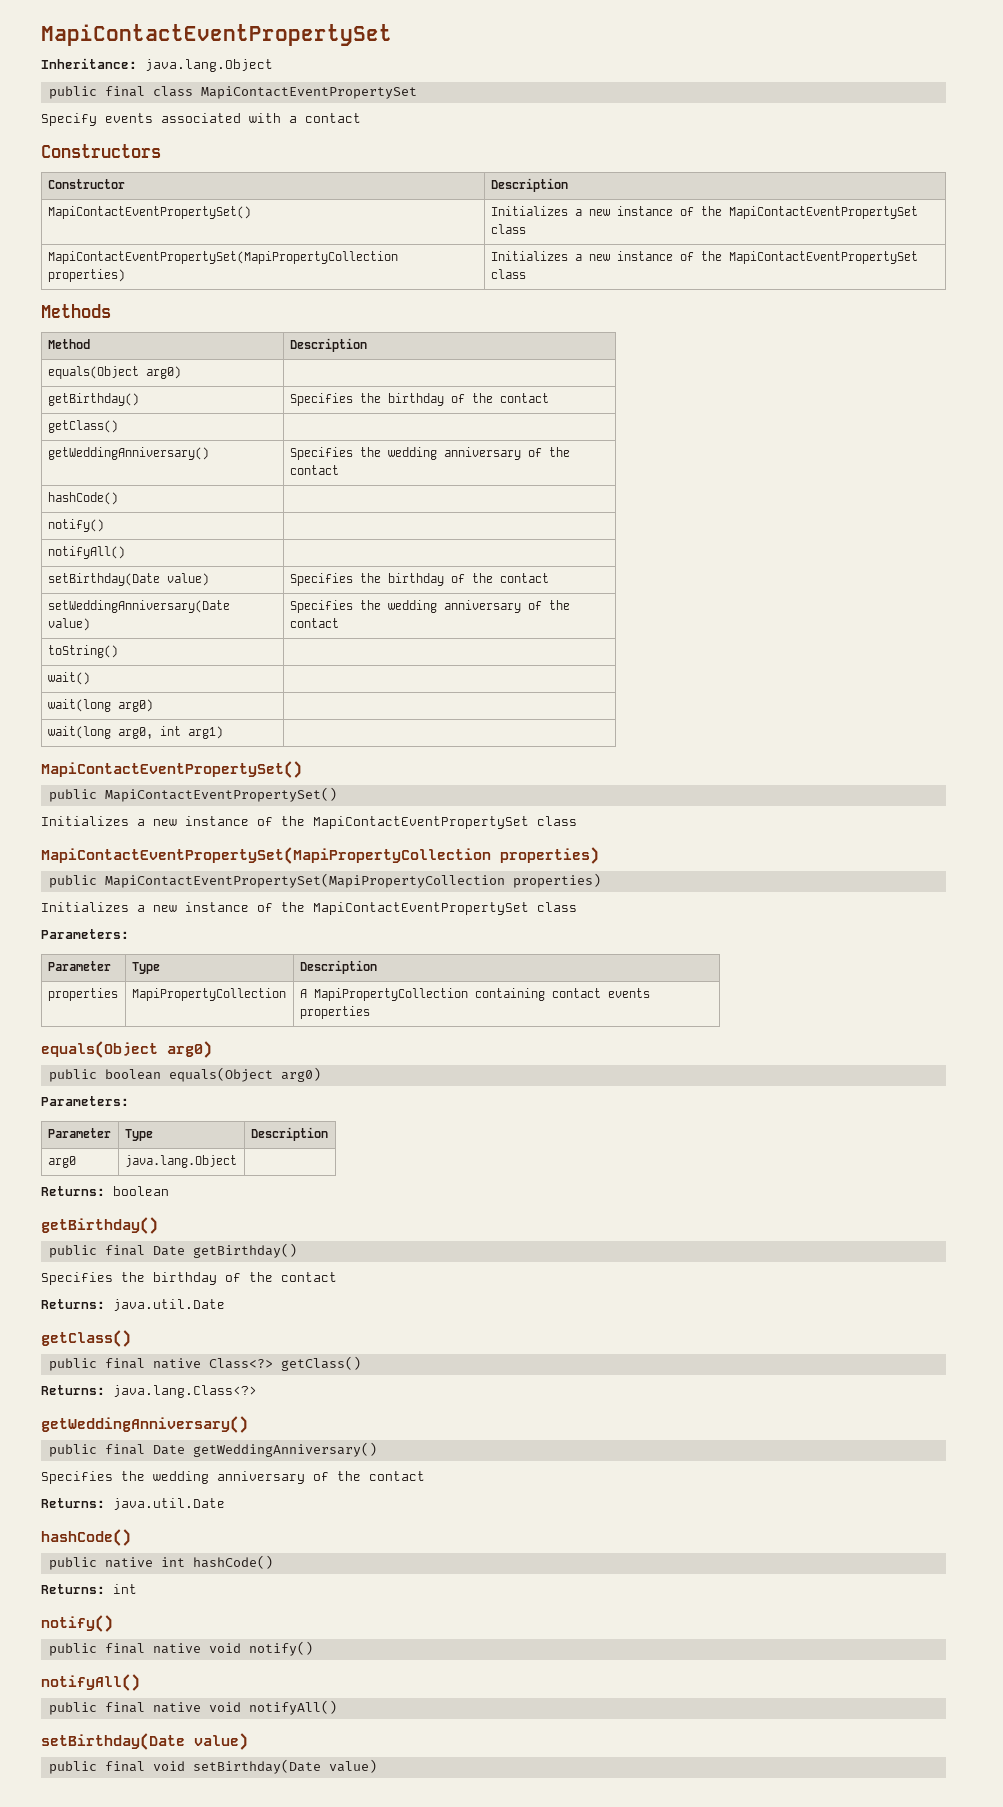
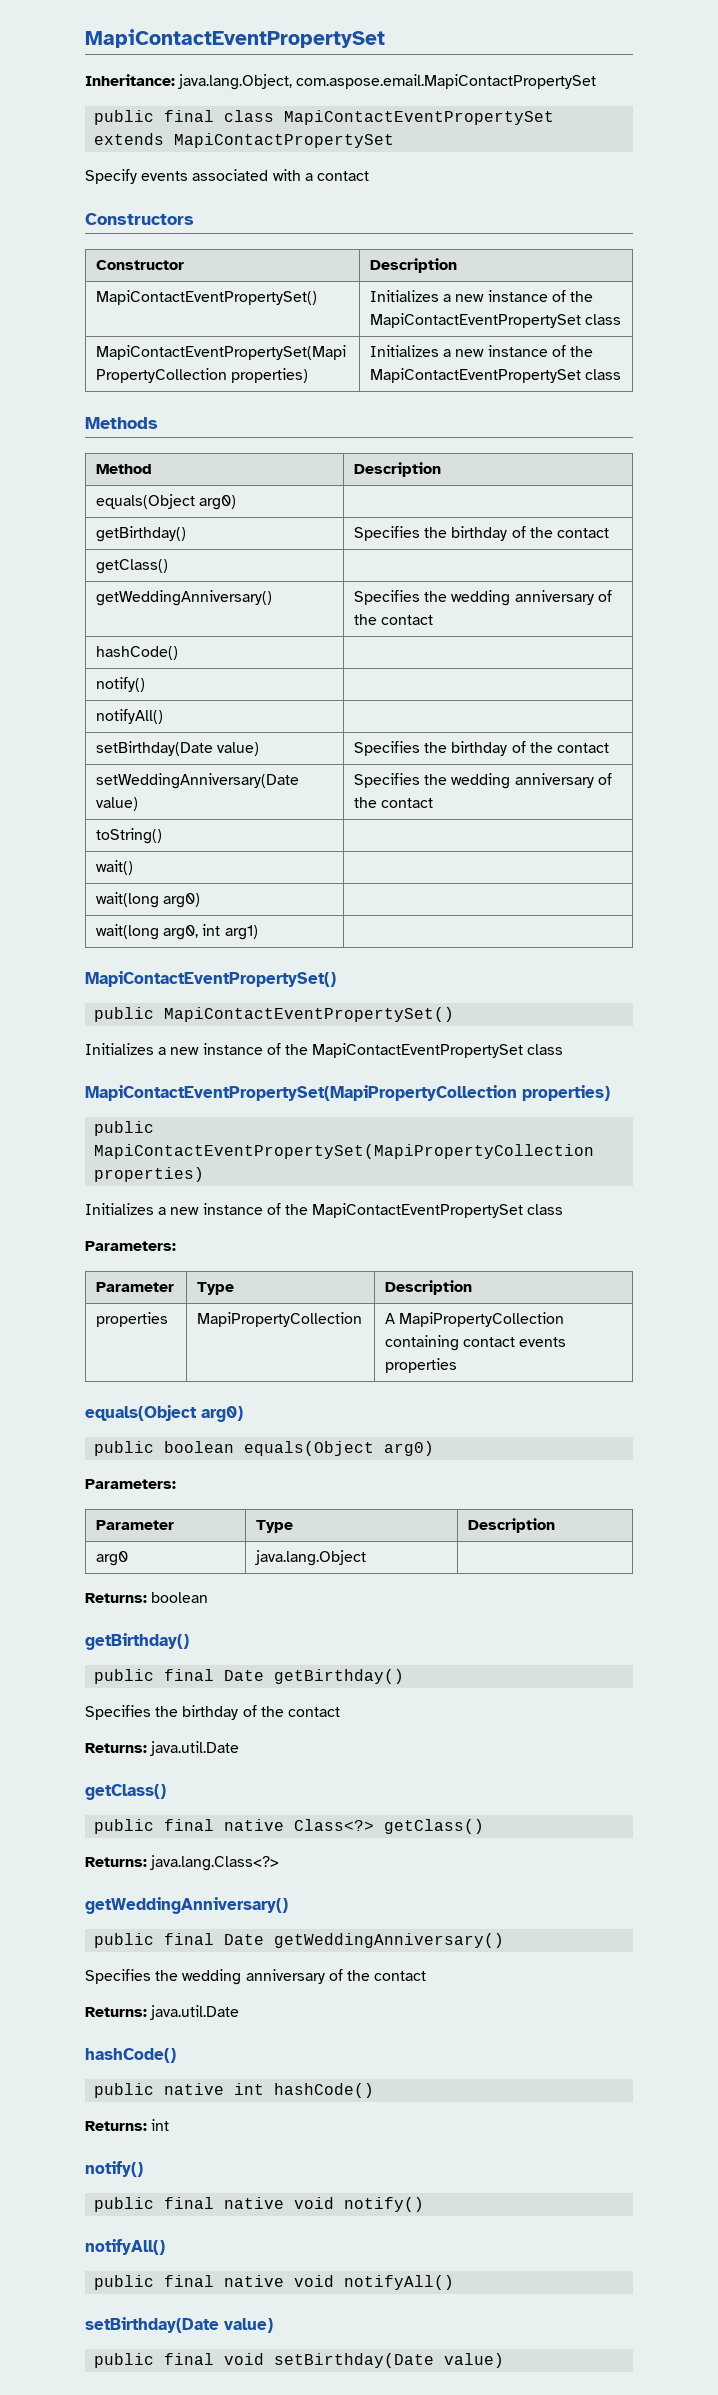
- Inheritance: java.lang.Object
+ Inheritance: java.lang.Object, com.aspose.email.MapiContactPropertySet
- public final class MapiContactEventPropertySet
+ public final class MapiContactEventPropertySet extends MapiContactPropertySet

